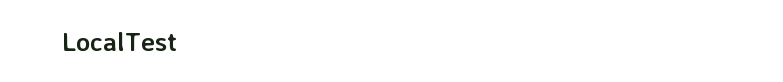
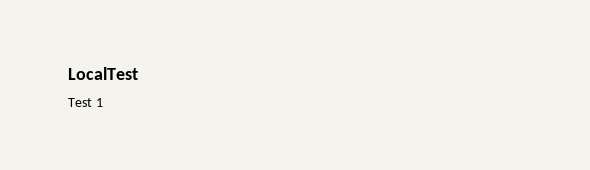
+ Test 1

